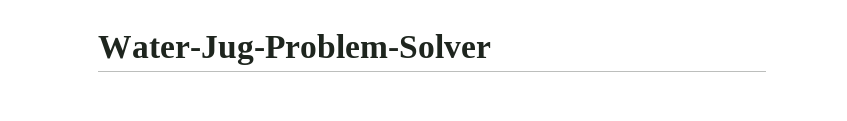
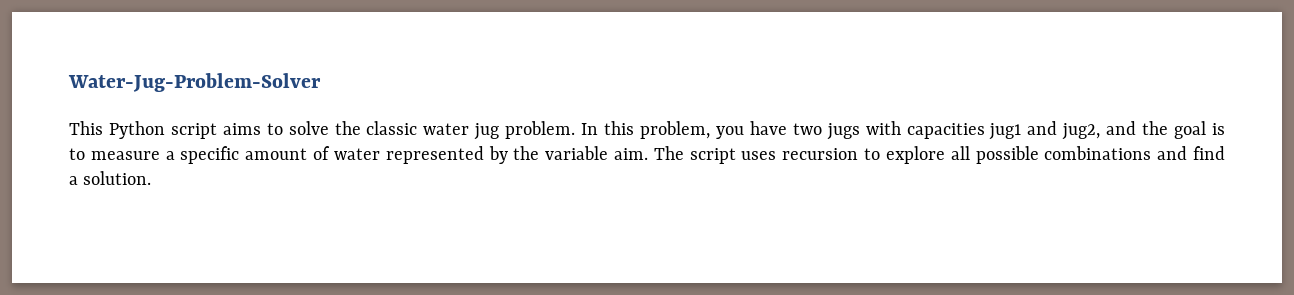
+ This Python script aims to solve the classic water jug problem. In this problem, you have two jugs with capacities jug1 and jug2, and the goal is to measure a specific amount of water represented by the variable aim. The script uses recursion to explore all possible combinations and find a solution.

